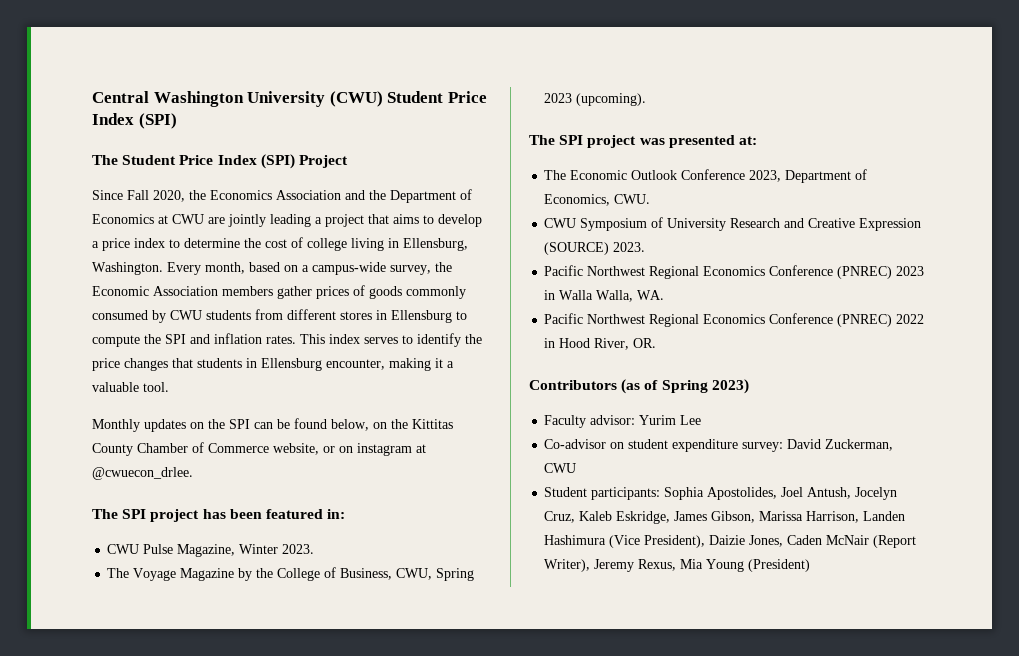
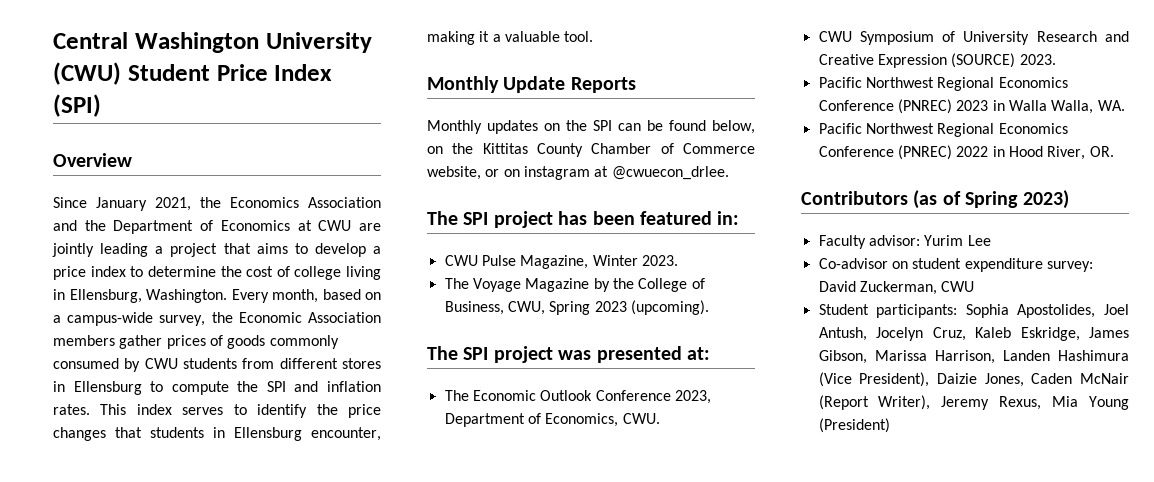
- The Student Price Index (SPI) Project
+ Overview
- Since Fall 2020, the Economics Association and the Department of Economics at CWU are jointly leading a project that aims to develop a price index to determine the cost of college living in Ellensburg, Washington.
+ Since January 2021, the Economics Association and the Department of Economics at CWU are jointly leading a project that aims to develop a price index to determine the cost of college living in Ellensburg, Washington.
+ Monthly Update Reports

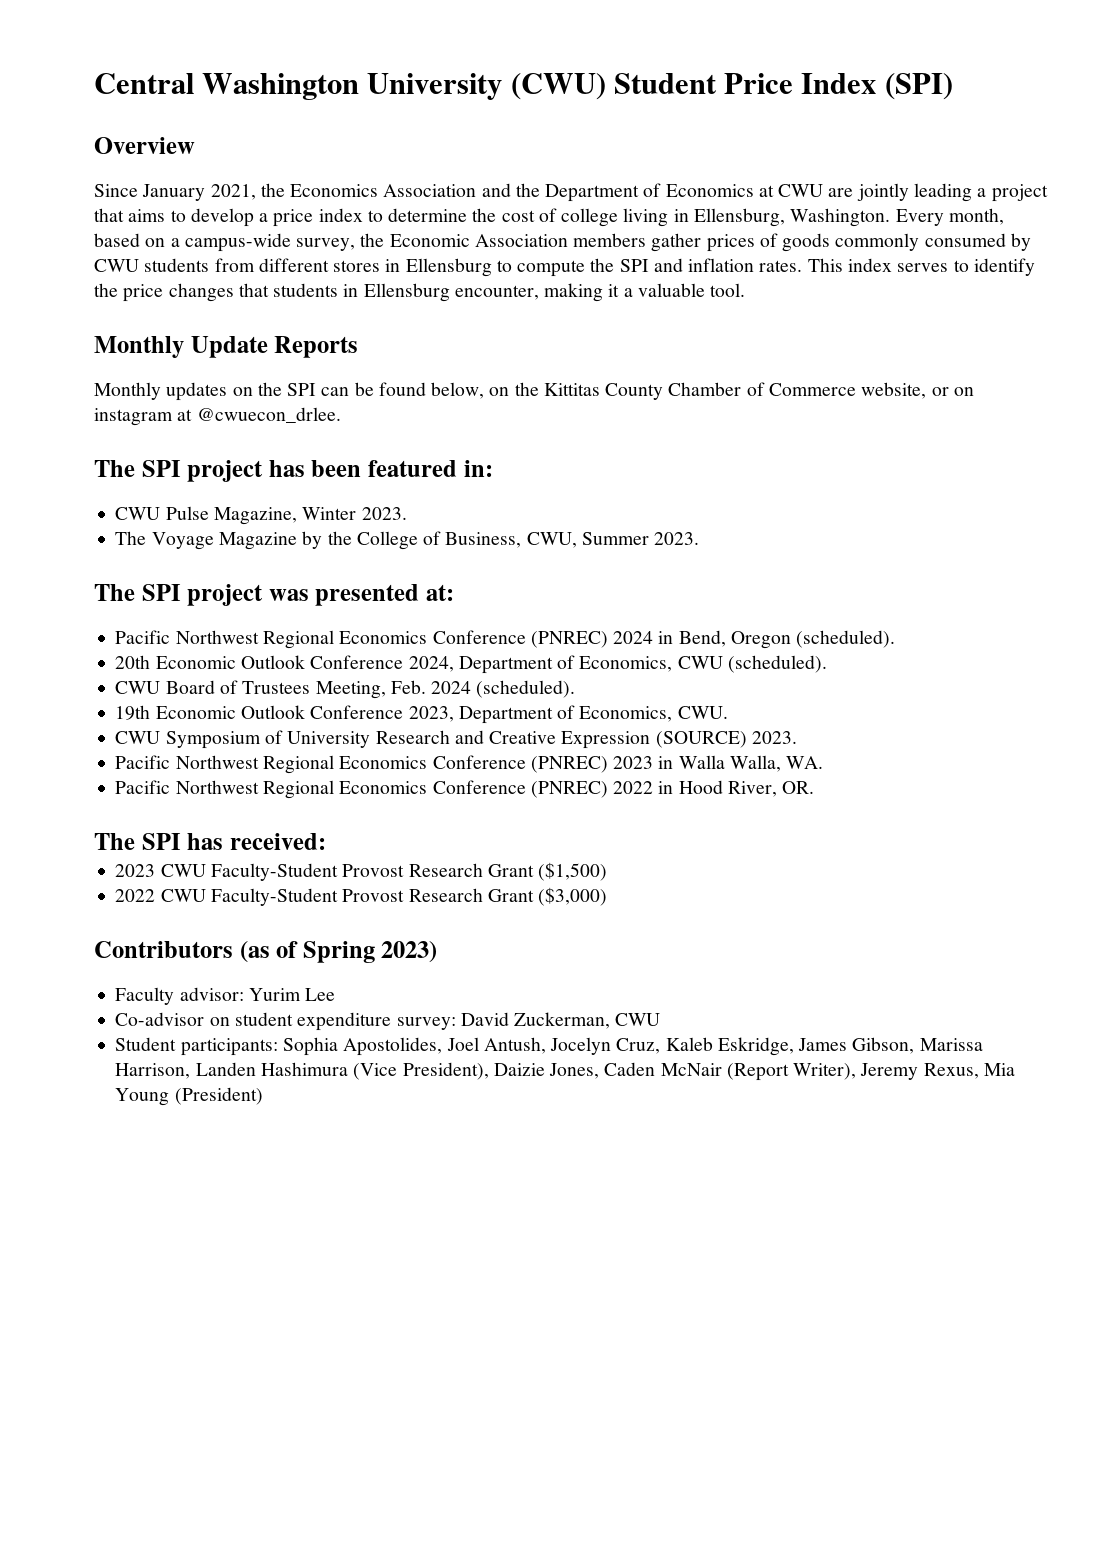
- The Voyage Magazine by the College of Business, CWU, Spring 2023 (upcoming).
+ The Voyage Magazine by the College of Business, CWU, Summer 2023.
- The Economic Outlook Conference 2023, Department of Economics, CWU.
+ Pacific Northwest Regional Economics Conference (PNREC) 2024 in Bend, Oregon (scheduled).
+ 20th Economic Outlook Conference 2024, Department of Economics, CWU (scheduled).
+ CWU Board of Trustees Meeting, Feb. 2024 (scheduled).
+ 19th Economic Outlook Conference 2023, Department of Economics, CWU.
+ The SPI has received:
+ 2023 CWU Faculty-Student Provost Research Grant ($1,500)
+ 2022 CWU Faculty-Student Provost Research Grant ($3,000)

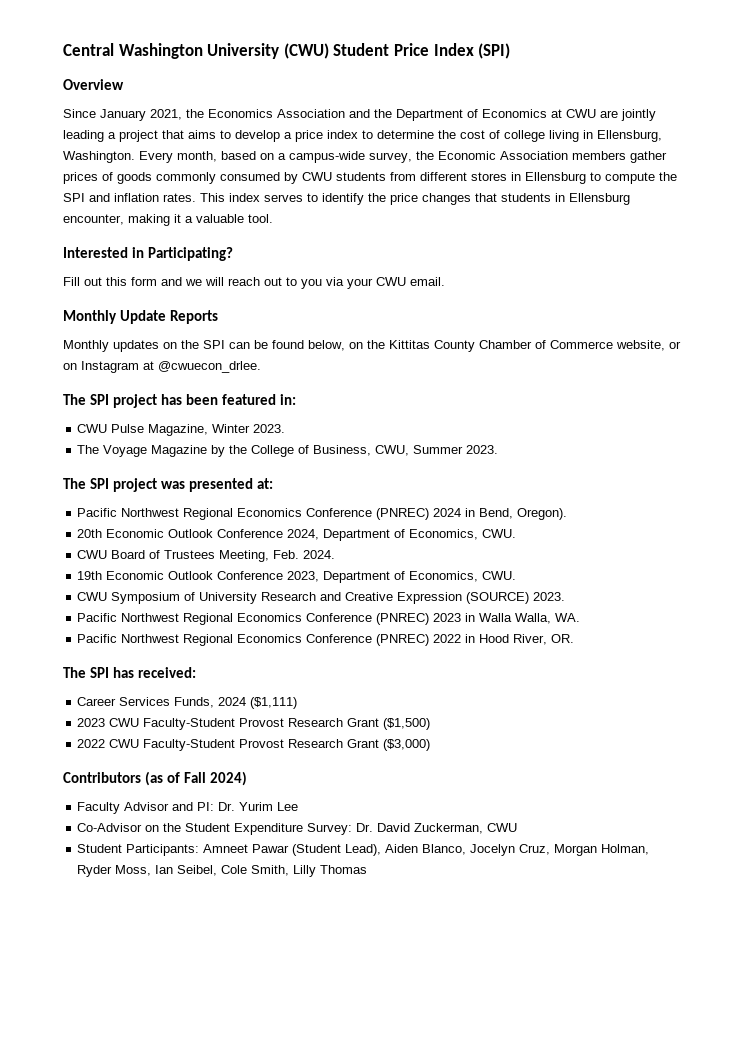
+ Interested in Participating?
+ Fill out this form and we will reach out to you via your CWU email.
- Monthly updates on the SPI can be found below, on the Kittitas County Chamber of Commerce website, or on instagram at @cwuecon_drlee.
+ Monthly updates on the SPI can be found below, on the Kittitas County Chamber of Commerce website, or on Instagram at @cwuecon_drlee.
- Pacific Northwest Regional Economics Conference (PNREC) 2024 in Bend, Oregon (scheduled).
+ Pacific Northwest Regional Economics Conference (PNREC) 2024 in Bend, Oregon).
- 20th Economic Outlook Conference 2024, Department of Economics, CWU (scheduled).
+ 20th Economic Outlook Conference 2024, Department of Economics, CWU.
- CWU Board of Trustees Meeting, Feb. 2024 (scheduled).
+ CWU Board of Trustees Meeting, Feb. 2024.
+ Career Services Funds, 2024 ($1,111)
- Contributors (as of Spring 2023)
+ Contributors (as of Fall 2024)
- Faculty advisor: Yurim Lee
- Co-advisor on student expenditure survey: David Zuckerman, CWU
- Student participants: Sophia Apostolides, Joel Antush, Jocelyn Cruz, Kaleb Eskridge, James Gibson, Marissa Harrison, Landen Hashimura (Vice President), Daizie Jones, Caden McNair (Report Writer), Jeremy Rexus, Mia Young (President)
+ Faculty Advisor and PI: Dr. Yurim Lee
+ Co-Advisor on the Student Expenditure Survey: Dr. David Zuckerman, CWU
+ Student Participants: Amneet Pawar (Student Lead), Aiden Blanco, Jocelyn Cruz, Morgan Holman, Ryder Moss, Ian Seibel, Cole Smith, Lilly Thomas

